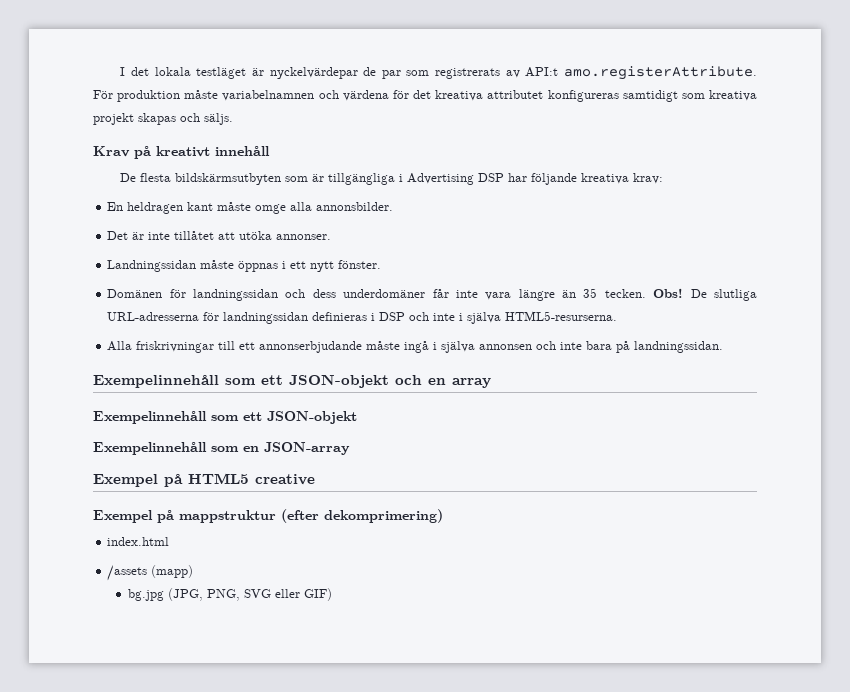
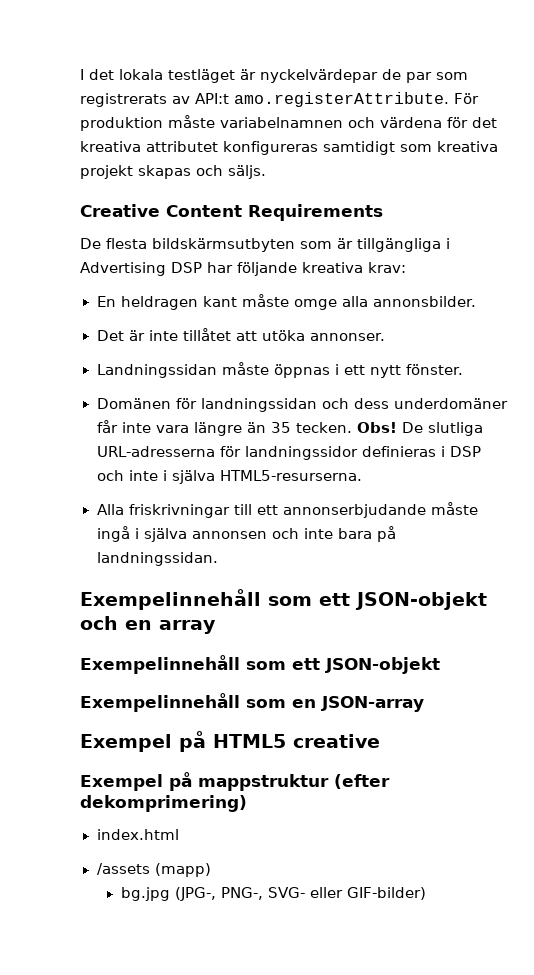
- Krav på kreativt innehåll
+ Creative Content Requirements
- De slutliga URL-adresserna för landningssidan definieras i DSP och inte i själva HTML5-resurserna.
+ De slutliga URL-adresserna för landningssidor definieras i DSP och inte i själva HTML5-resurserna.
- bg.jpg (JPG, PNG, SVG eller GIF)
+ bg.jpg (JPG-, PNG-, SVG- eller GIF-bilder)

